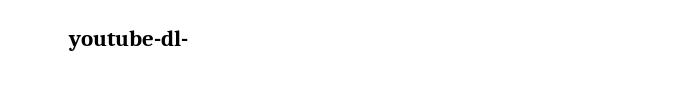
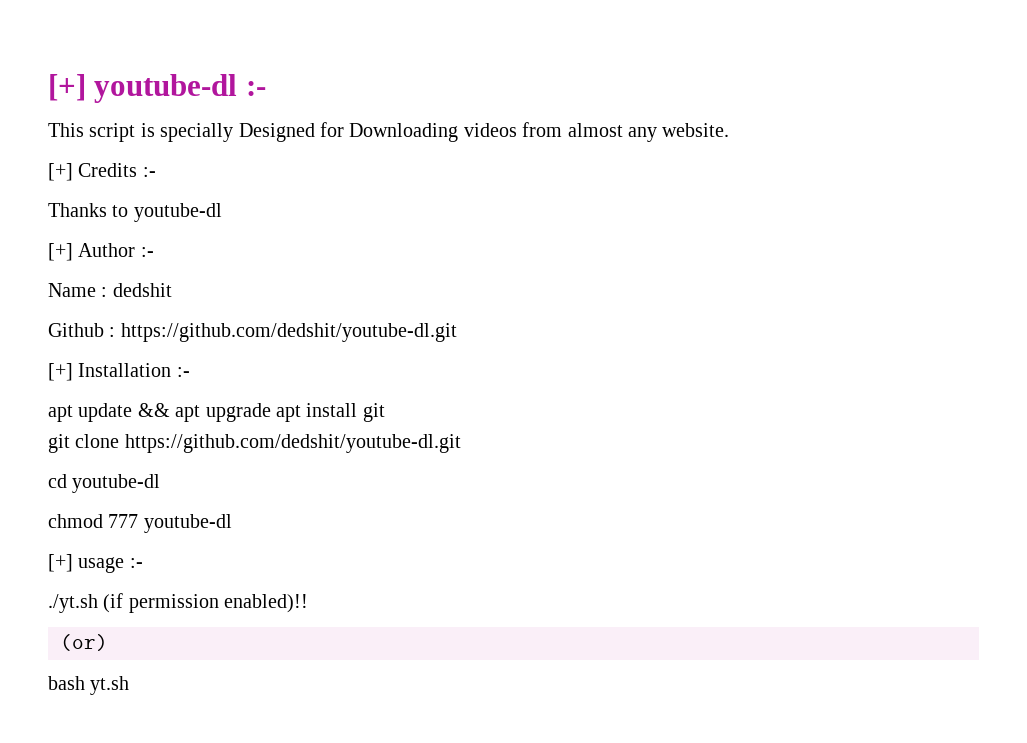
- youtube-dl-
+ [+] youtube-dl :-
+ This script is specially Designed for Downloading videos from almost any website.
+ [+] Credits :-
+ Thanks to youtube-dl
+ [+] Author :-
+ Name : dedshit
+ Github : https://github.com/dedshit/youtube-dl.git
+ [+] Installation :-
+ apt update && apt upgrade apt install git
+ git clone https://github.com/dedshit/youtube-dl.git
+ cd youtube-dl
+ chmod 777 youtube-dl
+ [+] usage :-
+ ./yt.sh (if permission enabled)!!
+ (or)
+ bash yt.sh

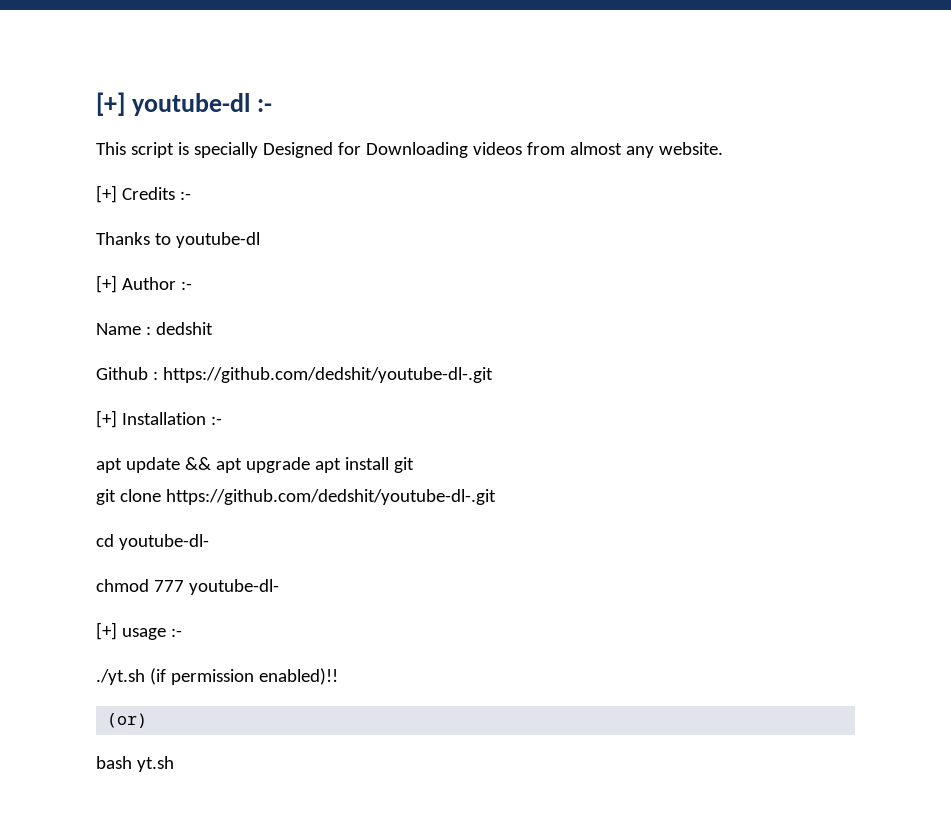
- Github : https://github.com/dedshit/youtube-dl.git
+ Github : https://github.com/dedshit/youtube-dl-.git
- git clone https://github.com/dedshit/youtube-dl.git
+ git clone https://github.com/dedshit/youtube-dl-.git
- cd youtube-dl
+ cd youtube-dl-
- chmod 777 youtube-dl
+ chmod 777 youtube-dl-

